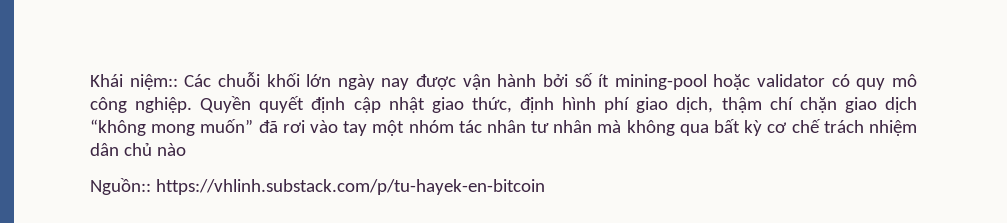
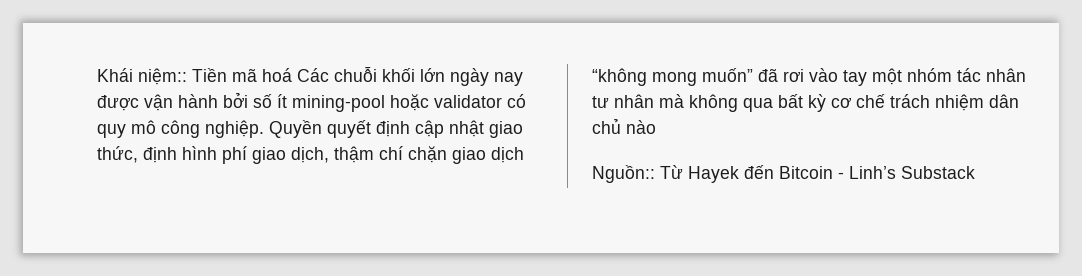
- Khái niệm:: Các chuỗi khối lớn ngày nay được vận hành bởi số ít mining-pool hoặc validator có quy mô công nghiệp.
+ Khái niệm:: Tiền mã hoá Các chuỗi khối lớn ngày nay được vận hành bởi số ít mining-pool hoặc validator có quy mô công nghiệp.
- Nguồn:: https://vhlinh.substack.com/p/tu-hayek-en-bitcoin
+ Nguồn:: Từ Hayek đến Bitcoin - Linh’s Substack

